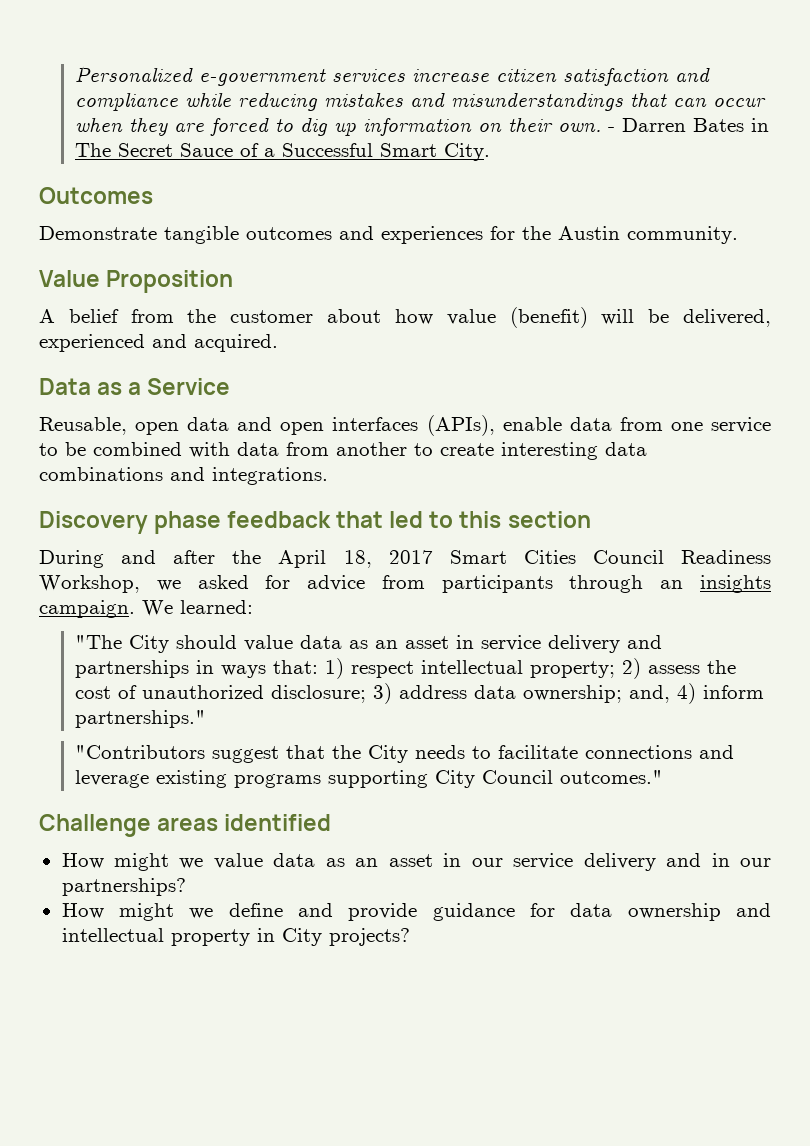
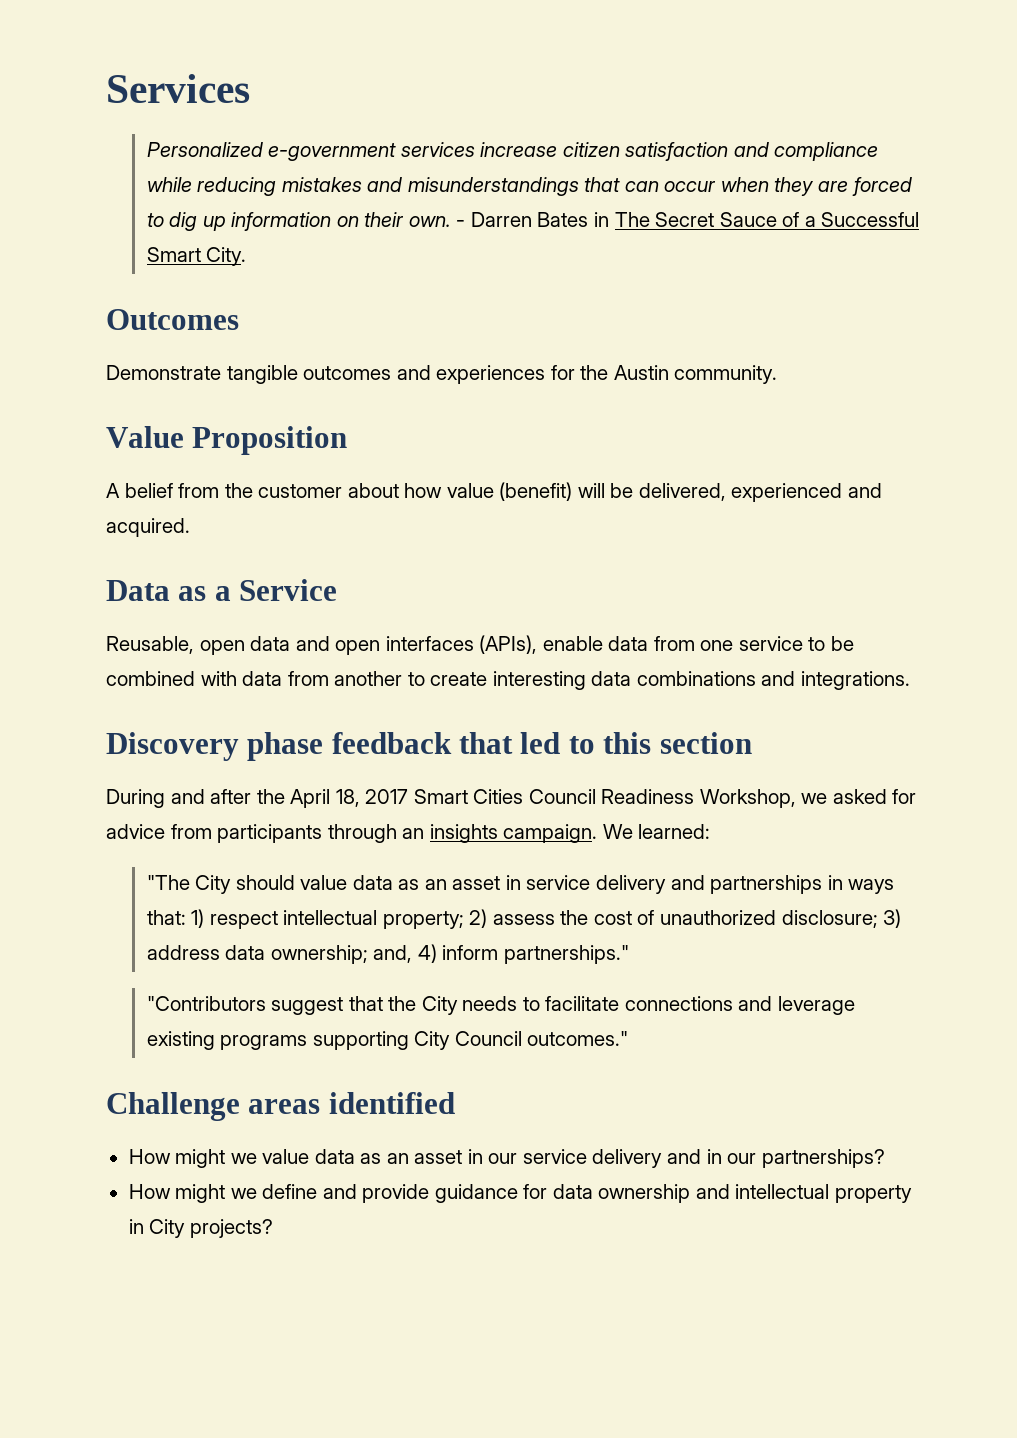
+ Services

